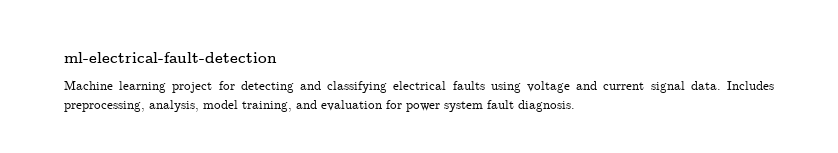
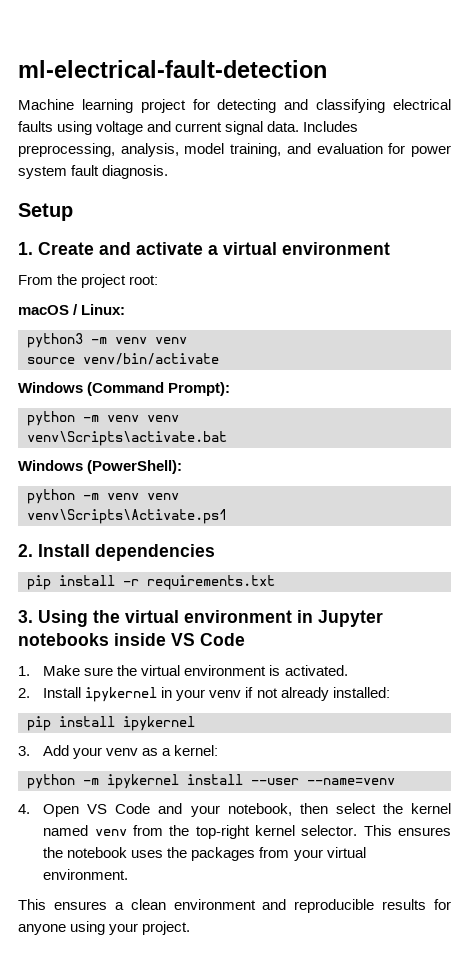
+ Setup
+ 1. Create and activate a virtual environment
+ From the project root:
+ macOS / Linux:
+ python3 -m venv venv
+ source venv/bin/activate
+ Windows (Command Prompt):
+ python -m venv venv
+ venv\Scripts\activate.bat
+ Windows (PowerShell):
+ python -m venv venv
+ venv\Scripts\Activate.ps1
+ 2. Install dependencies
+ pip install -r requirements.txt
+ 3. Using the virtual environment in Jupyter notebooks inside VS Code
+ 1. Make sure the virtual environment is activated.
+ 2. Install ipykernel in your venv if not already installed:
+ pip install ipykernel
+ 3. Add your venv as a kernel:
+ python -m ipykernel install --user --name=venv
+ 4. Open VS Code and your notebook, then select the kernel named venv from the top-right kernel selector. This ensures the notebook uses the packages from your virtual environment.
+ This ensures a clean environment and reproducible results for anyone using your project.

